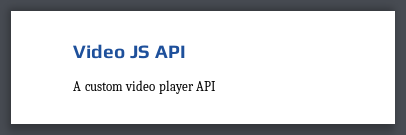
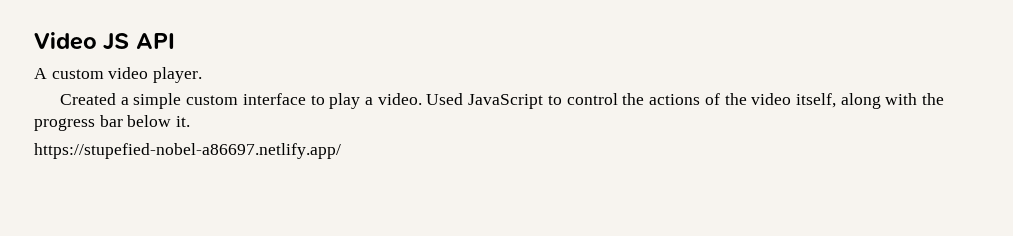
- A custom video player API
+ A custom video player.
+ Created a simple custom interface to play a video. Used JavaScript to control the actions of the video itself, along with the progress bar below it.
+ https://stupefied-nobel-a86697.netlify.app/

